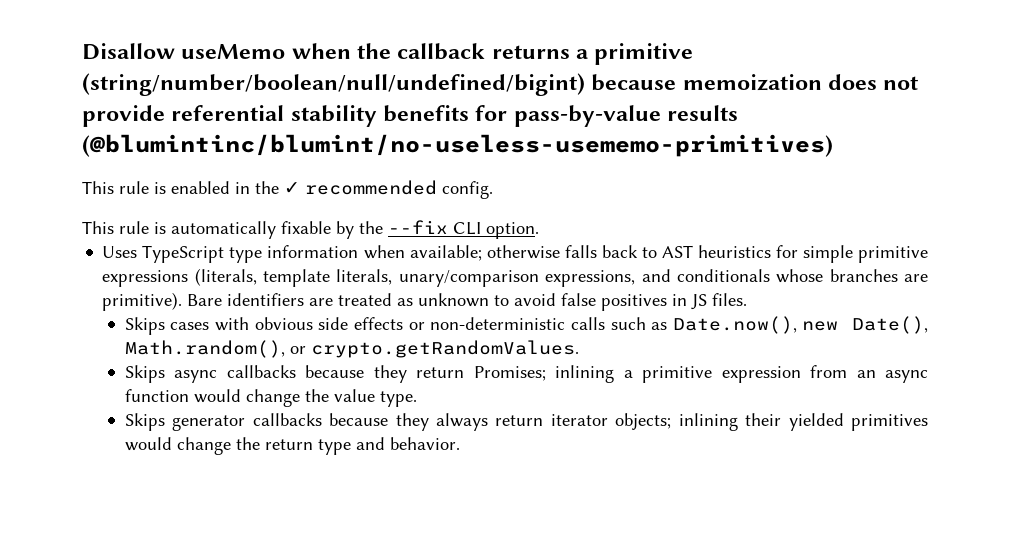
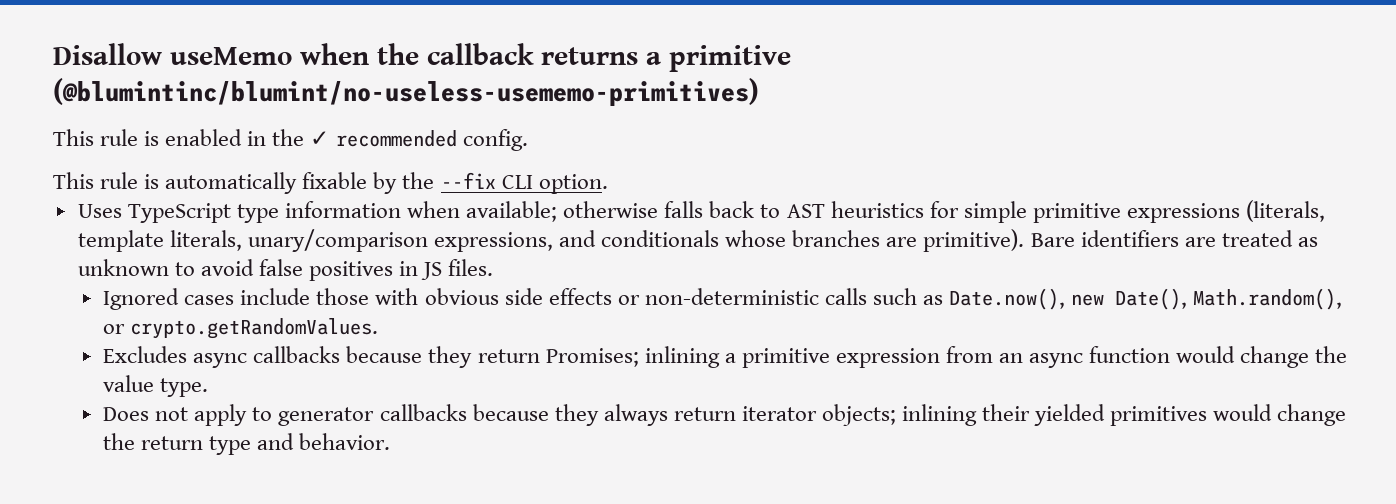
- Disallow useMemo when the callback returns a primitive (string/number/boolean/null/undefined/bigint) because memoization does not provide referential stability benefits for pass-by-value results (@blumintinc/blumint/no-useless-usememo-primitives)
+ Disallow useMemo when the callback returns a primitive (@blumintinc/blumint/no-useless-usememo-primitives)
- Skips cases with obvious side effects or non-deterministic calls such as Date.now(), new Date(), Math.random(), or crypto.getRandomValues.
+ Ignored cases include those with obvious side effects or non-deterministic calls such as Date.now(), new Date(), Math.random(), or crypto.getRandomValues.
- Skips async callbacks because they return Promises; inlining a primitive expression from an async function would change the value type.
+ Excludes async callbacks because they return Promises; inlining a primitive expression from an async function would change the value type.
- Skips generator callbacks because they always return iterator objects; inlining their yielded primitives would change the return type and behavior.
+ Does not apply to generator callbacks because they always return iterator objects; inlining their yielded primitives would change the return type and behavior.

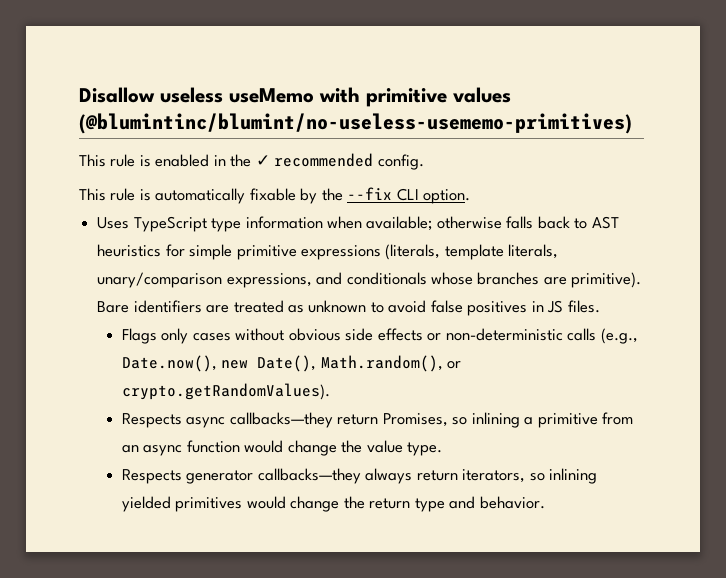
- Disallow useMemo when the callback returns a primitive (@blumintinc/blumint/no-useless-usememo-primitives)
+ Disallow useless useMemo with primitive values (@blumintinc/blumint/no-useless-usememo-primitives)
- Ignored cases include those with obvious side effects or non-deterministic calls such as Date.now(), new Date(), Math.random(), or crypto.getRandomValues.
- Excludes async callbacks because they return Promises; inlining a primitive expression from an async function would change the value type.
+ Flags only cases without obvious side effects or non-deterministic calls (e.g., Date.now(), new Date(), Math.random(), or crypto.getRandomValues).
+ Respects async callbacks—they return Promises, so inlining a primitive from an async function would change the value type.
- Does not apply to generator callbacks because they always return iterator objects; inlining their yielded primitives would change the return type and behavior.
+ Respects generator callbacks—they always return iterators, so inlining yielded primitives would change the return type and behavior.

